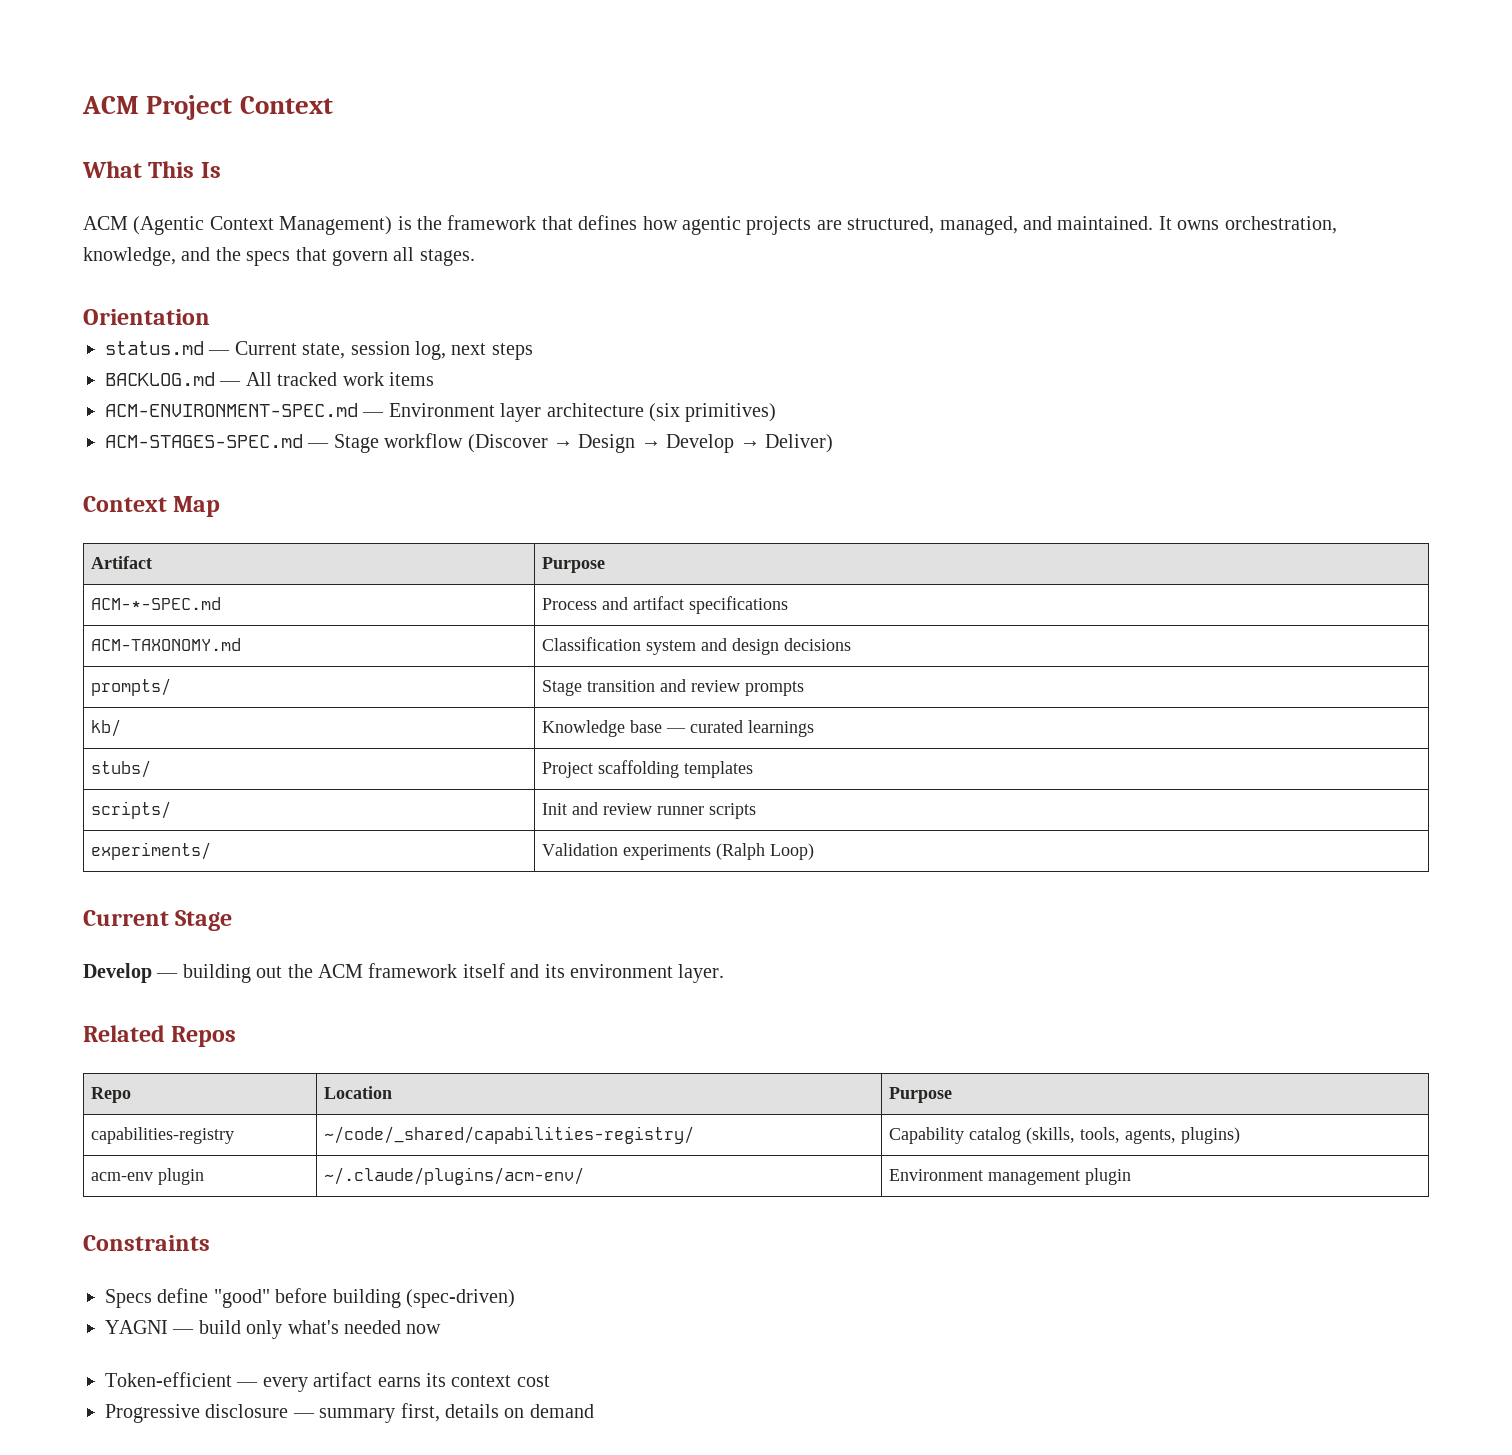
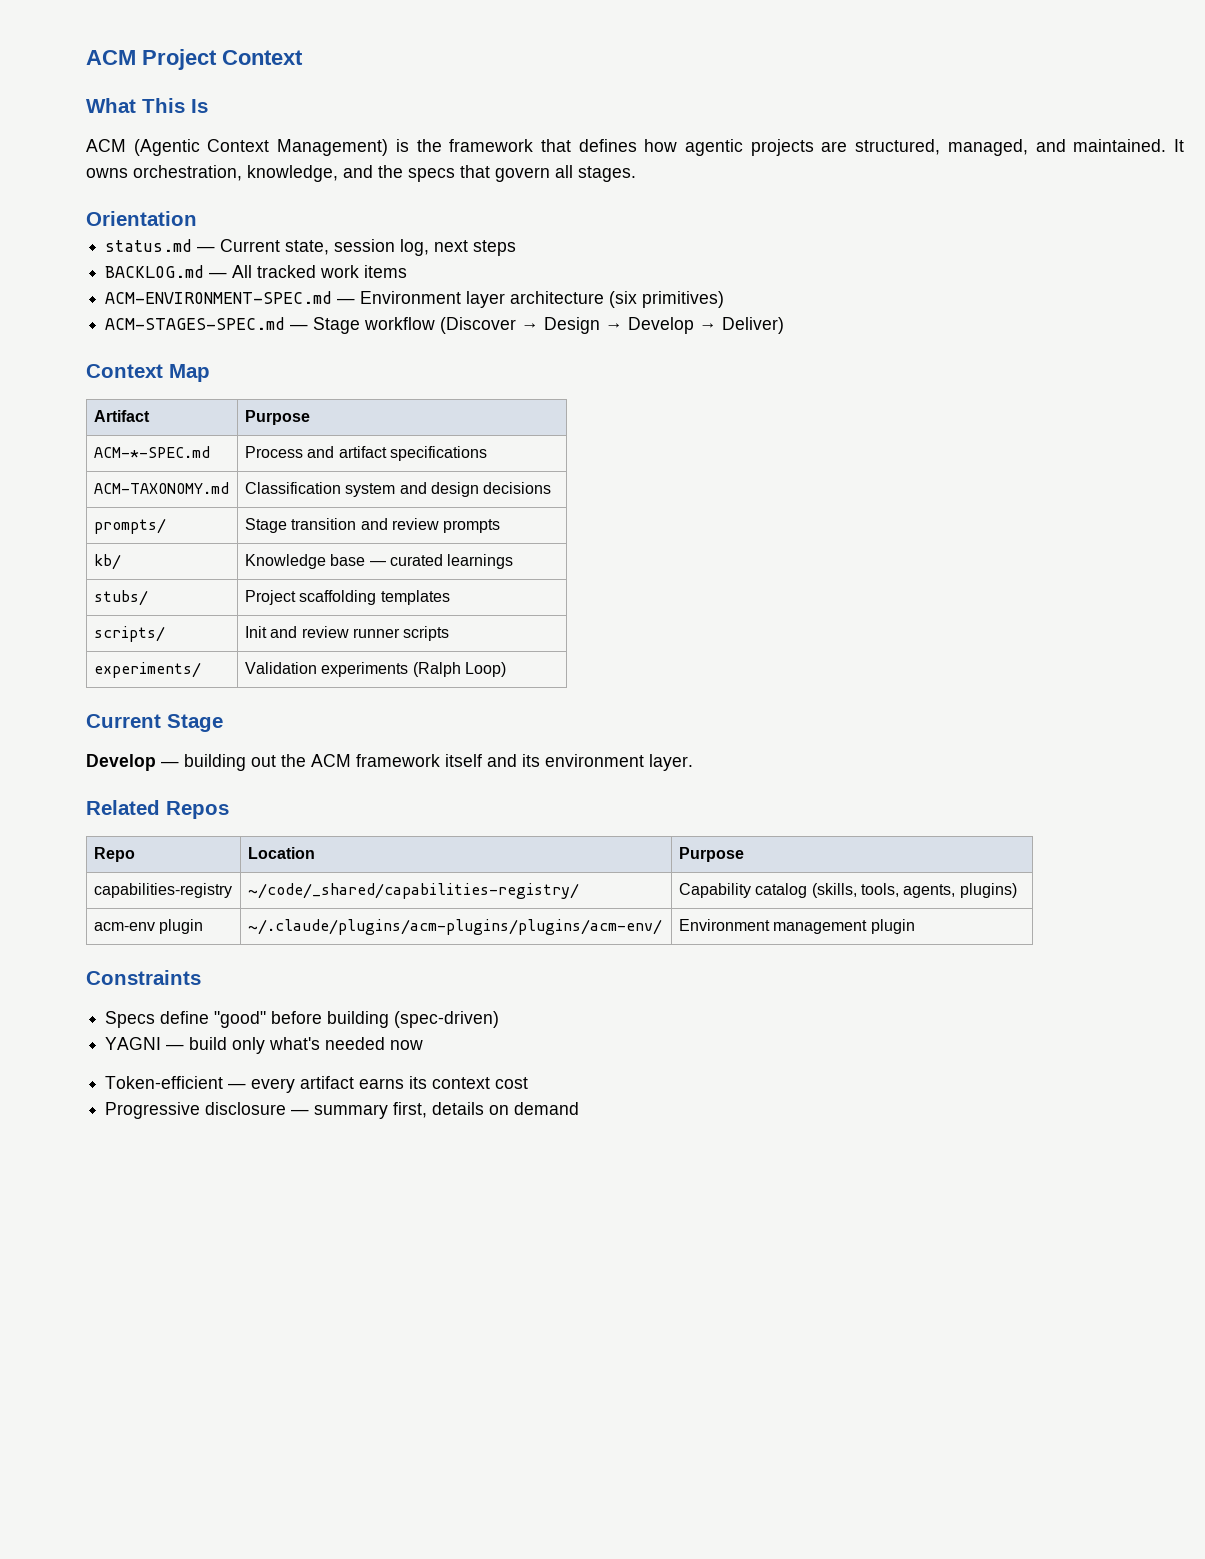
- acm-env plugin | ~/.claude/plugins/acm-env/ | Environment management plugin
+ acm-env plugin | ~/.claude/plugins/acm-plugins/plugins/acm-env/ | Environment management plugin

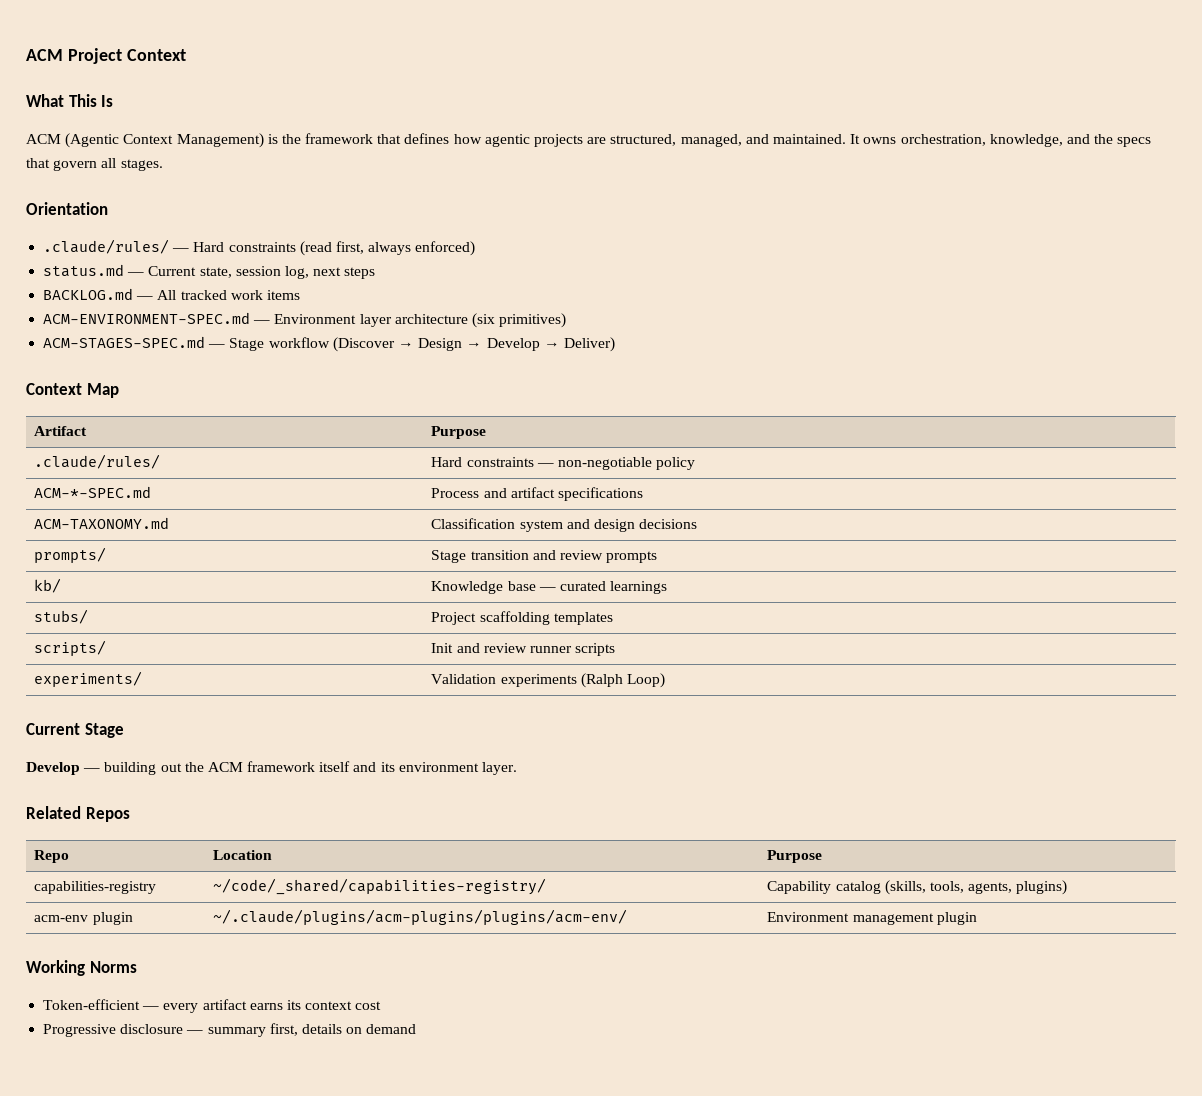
+ .claude/rules/ — Hard constraints (read first, always enforced)
+ .claude/rules/ | Hard constraints — non-negotiable policy
- Constraints
- Specs define "good" before building (spec-driven)
- YAGNI — build only what's needed now
+ Working Norms

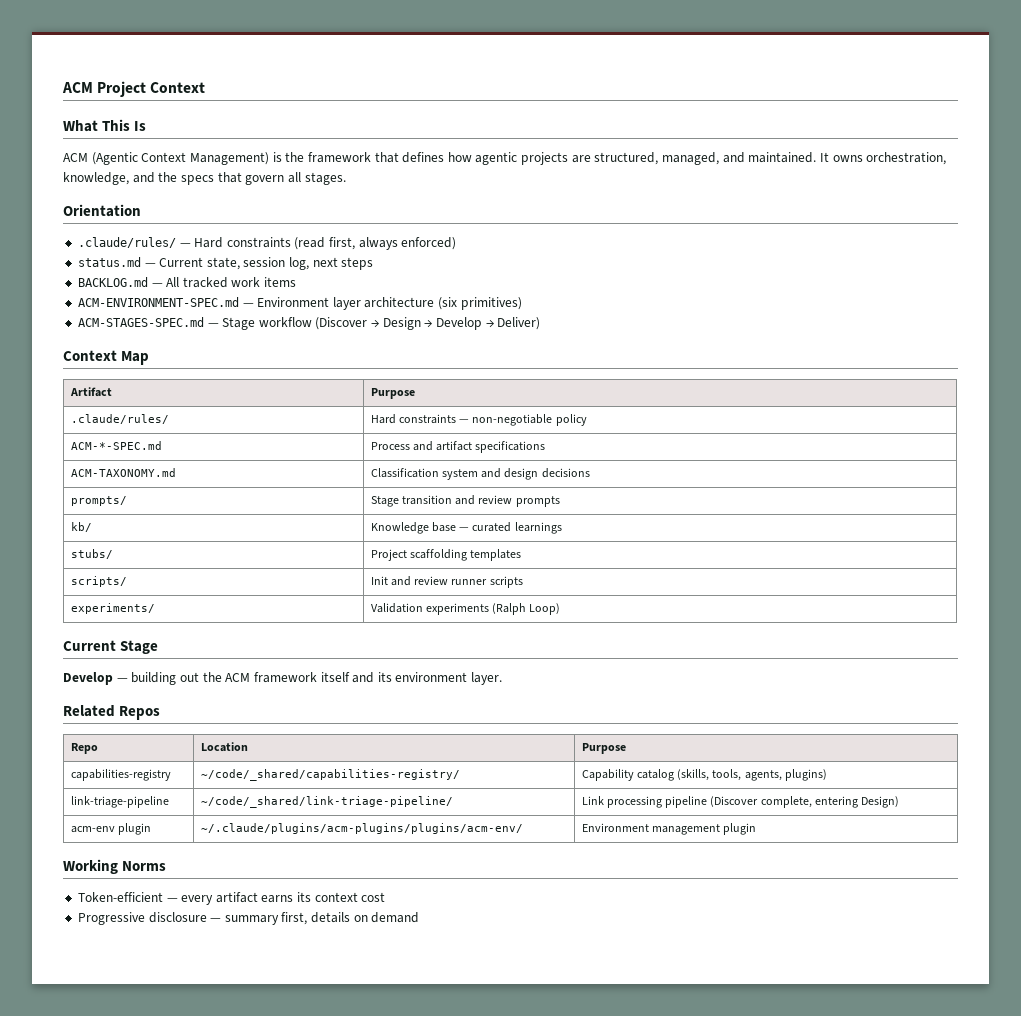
+ link-triage-pipeline | ~/code/_shared/link-triage-pipeline/ | Link processing pipeline (Discover complete, entering Design)

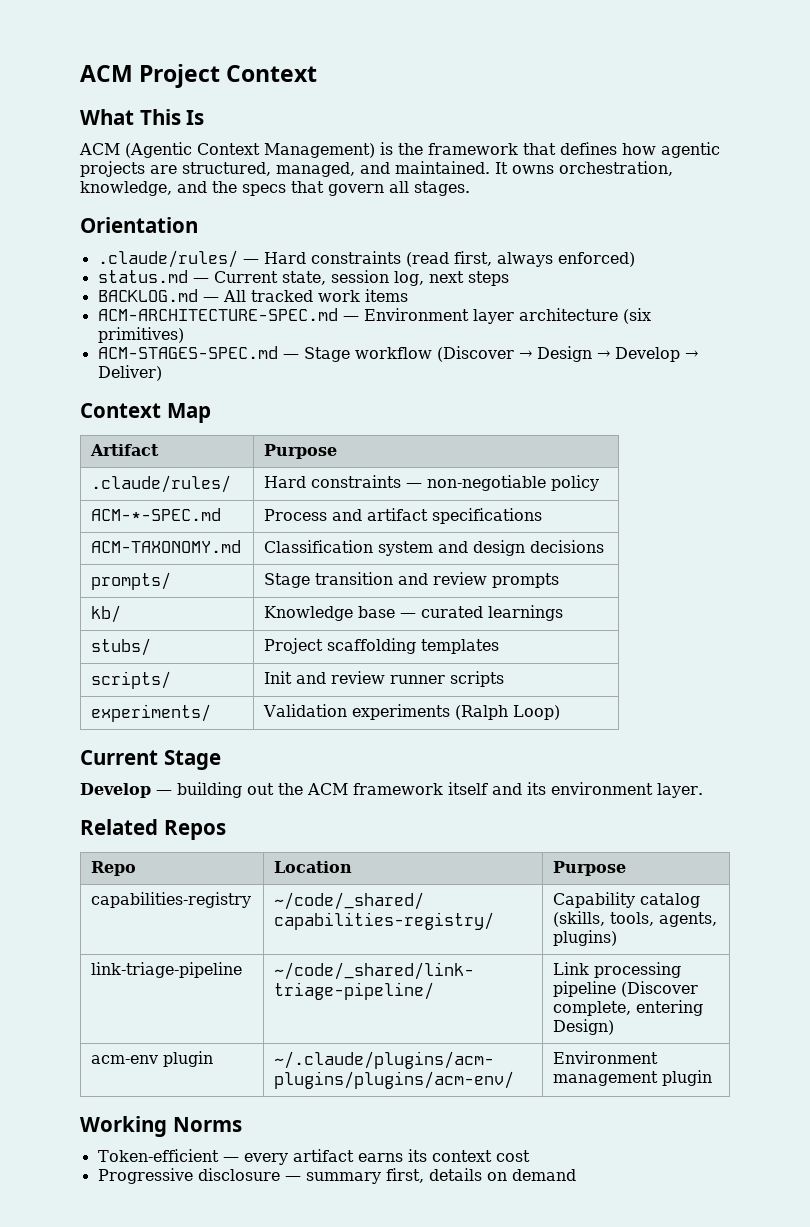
- ACM-ENVIRONMENT-SPEC.md — Environment layer architecture (six primitives)
+ ACM-ARCHITECTURE-SPEC.md — Environment layer architecture (six primitives)

